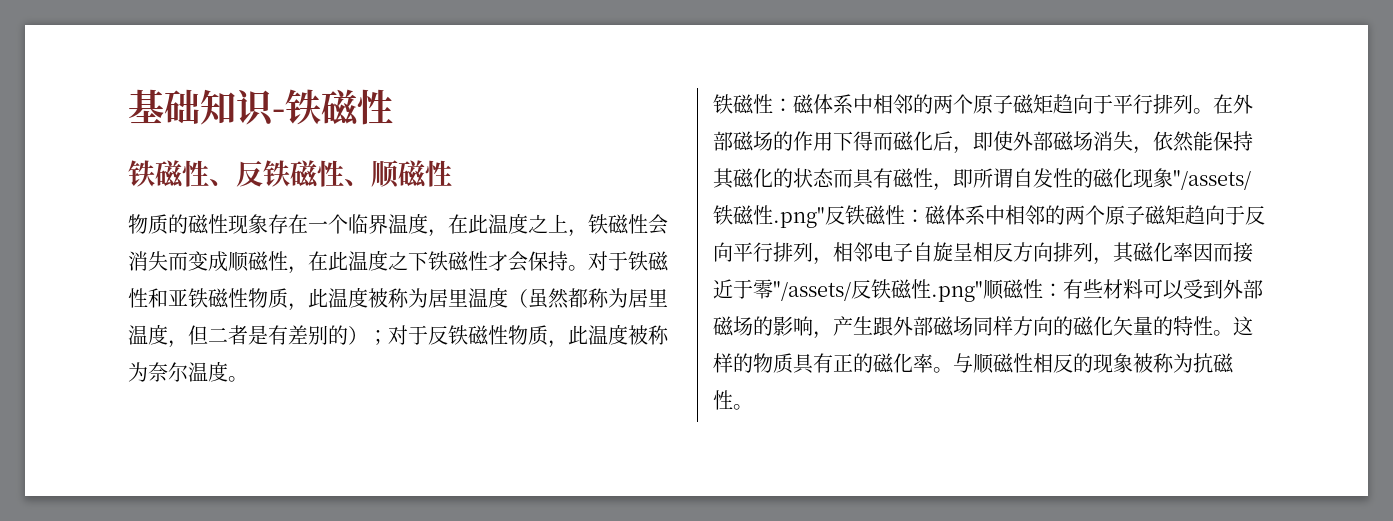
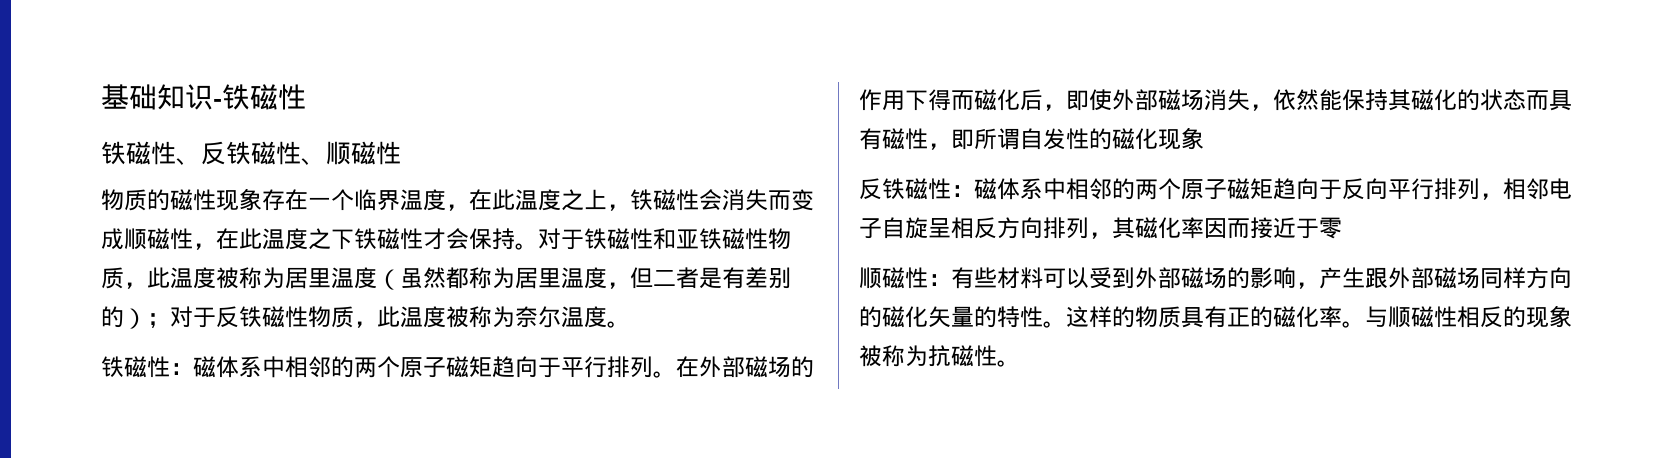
- 在外部磁场的作用下得而磁化后，即使外部磁场消失，依然能保持其磁化的状态而具有磁性，即所谓自发性的磁化现象"/assets/铁磁性.png"反铁磁性：
+ 在外部磁场的作用下得而磁化后，即使外部磁场消失，依然能保持其磁化的状态而具有磁性，即所谓自发性的磁化现象
+ 反铁磁性：
- 磁体系中相邻的两个原子磁矩趋向于反向平行排列，相邻电子自旋呈相反方向排列，其磁化率因而接近于零"/assets/反铁磁性.png"顺磁性：
+ 磁体系中相邻的两个原子磁矩趋向于反向平行排列，相邻电子自旋呈相反方向排列，其磁化率因而接近于零
+ 顺磁性：

